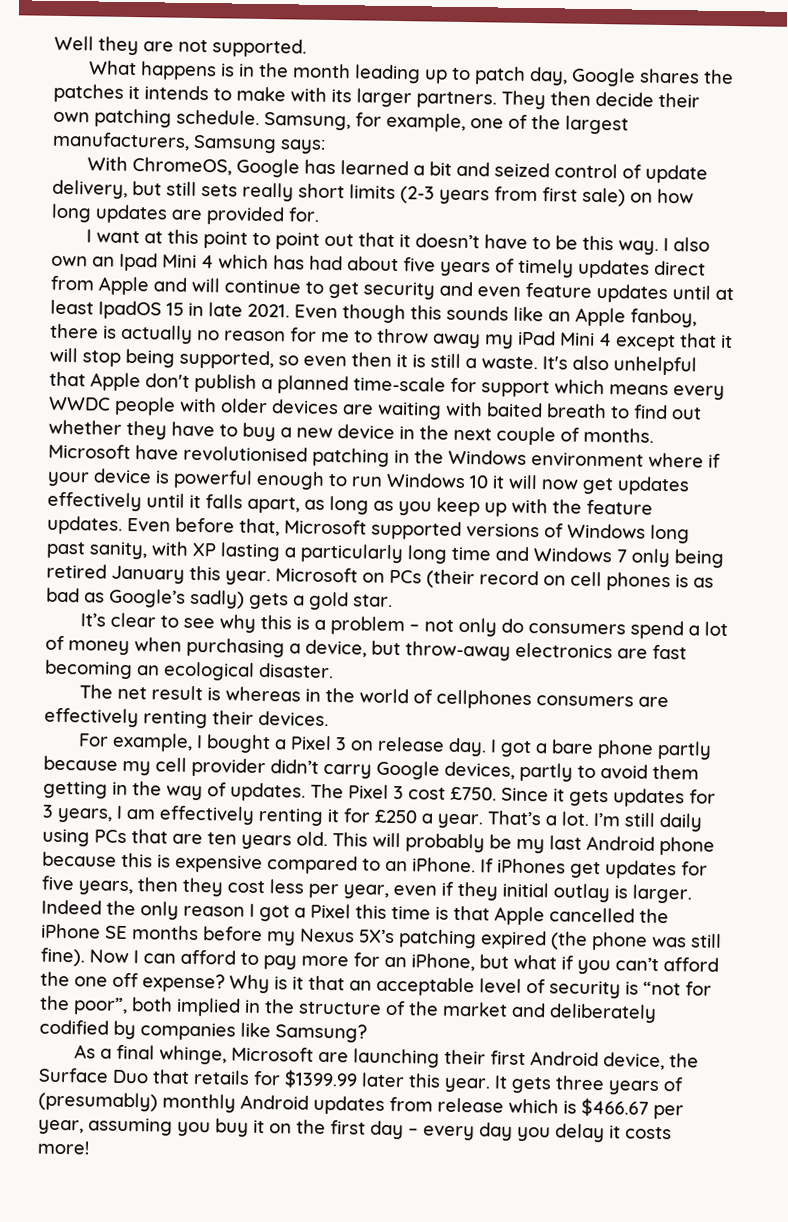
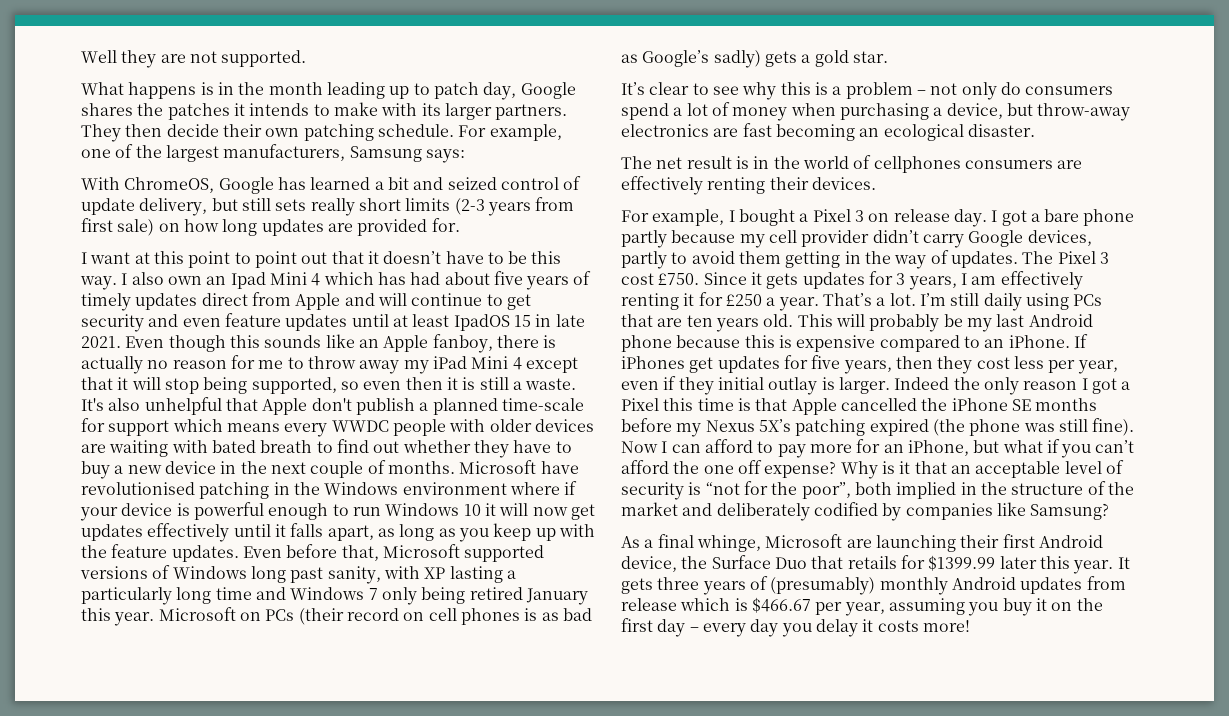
- Samsung, for example, one of the largest manufacturers, Samsung says:
+ For example, one of the largest manufacturers, Samsung says:
- It's also unhelpful that Apple don't publish a planned time-scale for support which means every WWDC people with older devices are waiting with baited breath to find out whether they have to buy a new device in the next couple of months.
+ It's also unhelpful that Apple don't publish a planned time-scale for support which means every WWDC people with older devices are waiting with bated breath to find out whether they have to buy a new device in the next couple of months.
- The net result is whereas in the world of cellphones consumers are effectively renting their devices.
+ The net result is in the world of cellphones consumers are effectively renting their devices.

